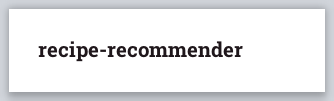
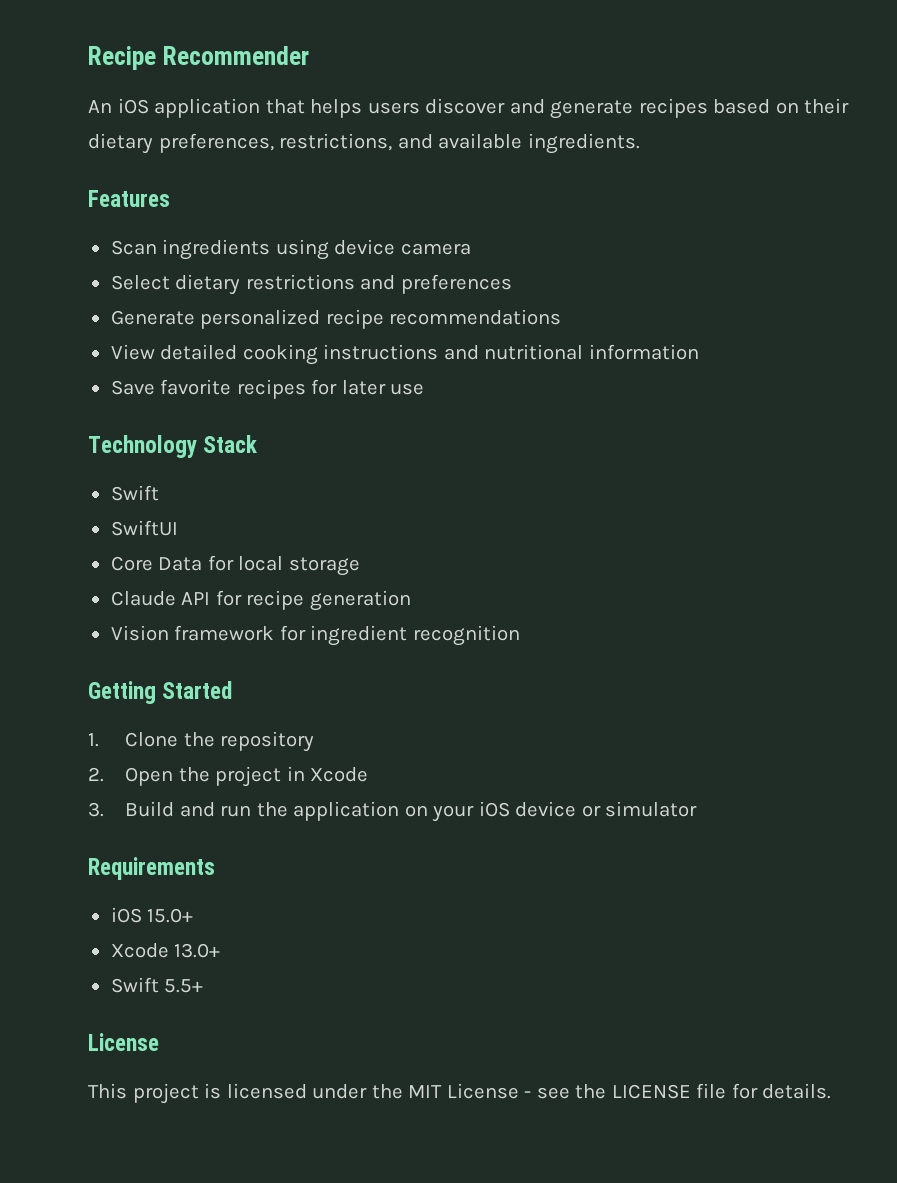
- recipe-recommender
+ Recipe Recommender
+ An iOS application that helps users discover and generate recipes based on their dietary preferences, restrictions, and available ingredients.
+ Features
+ Scan ingredients using device camera
+ Select dietary restrictions and preferences
+ Generate personalized recipe recommendations
+ View detailed cooking instructions and nutritional information
+ Save favorite recipes for later use
+ Technology Stack
+ Swift
+ SwiftUI
+ Core Data for local storage
+ Claude API for recipe generation
+ Vision framework for ingredient recognition
+ Getting Started
+ 1. Clone the repository
+ 2. Open the project in Xcode
+ 3. Build and run the application on your iOS device or simulator
+ Requirements
+ iOS 15.0+
+ Xcode 13.0+
+ Swift 5.5+
+ License
+ This project is licensed under the MIT License - see the LICENSE file for details.

